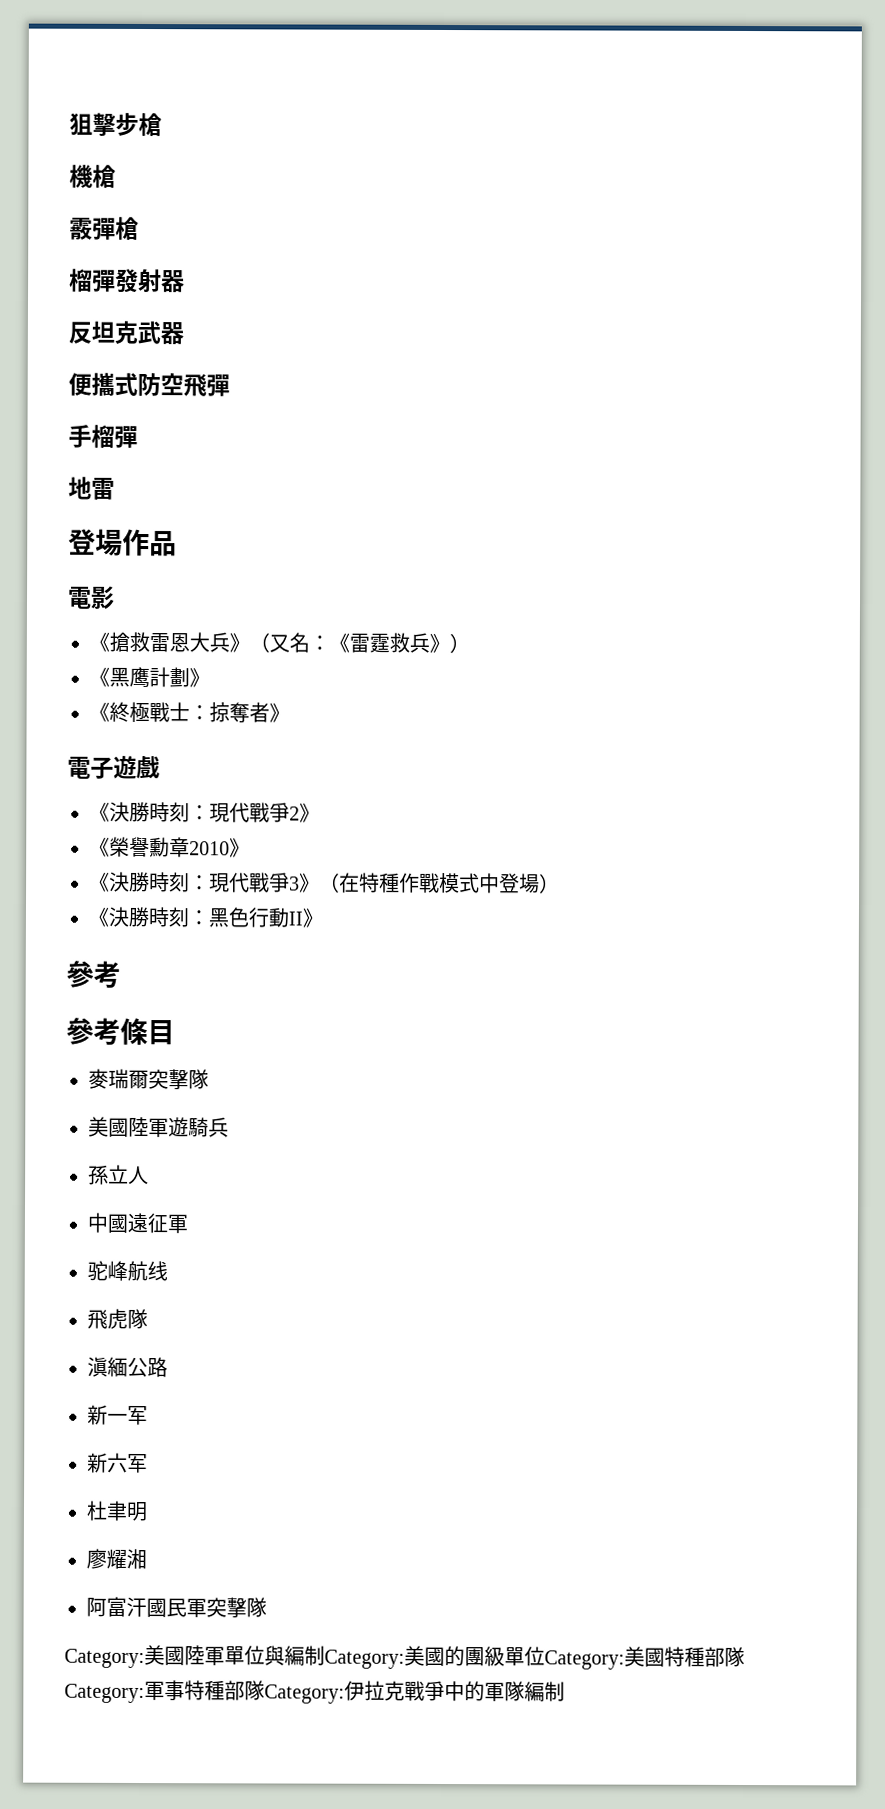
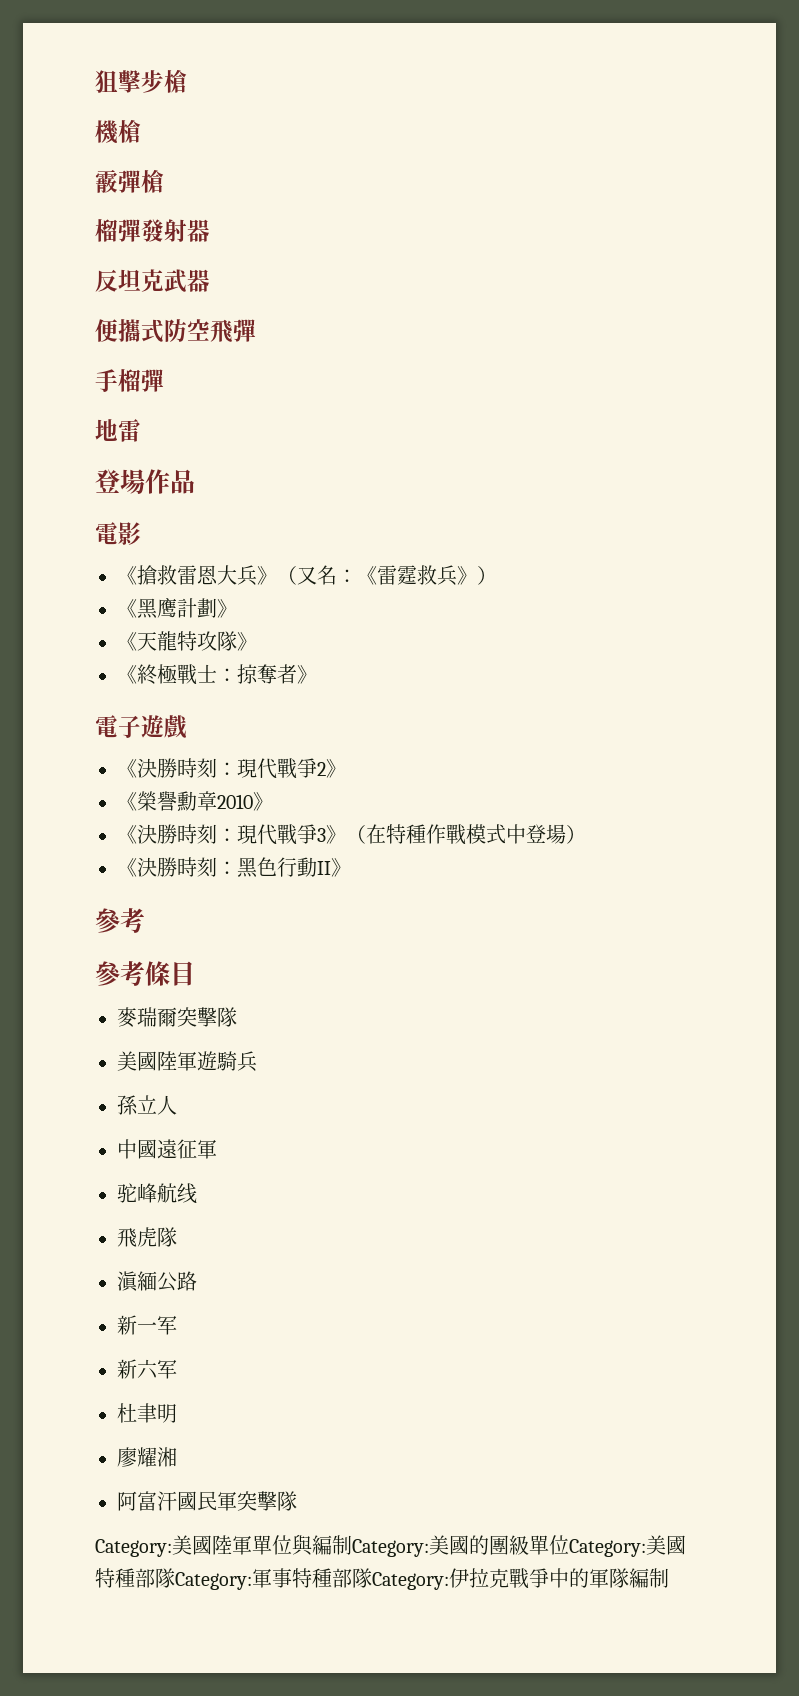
+ 《天龍特攻隊》

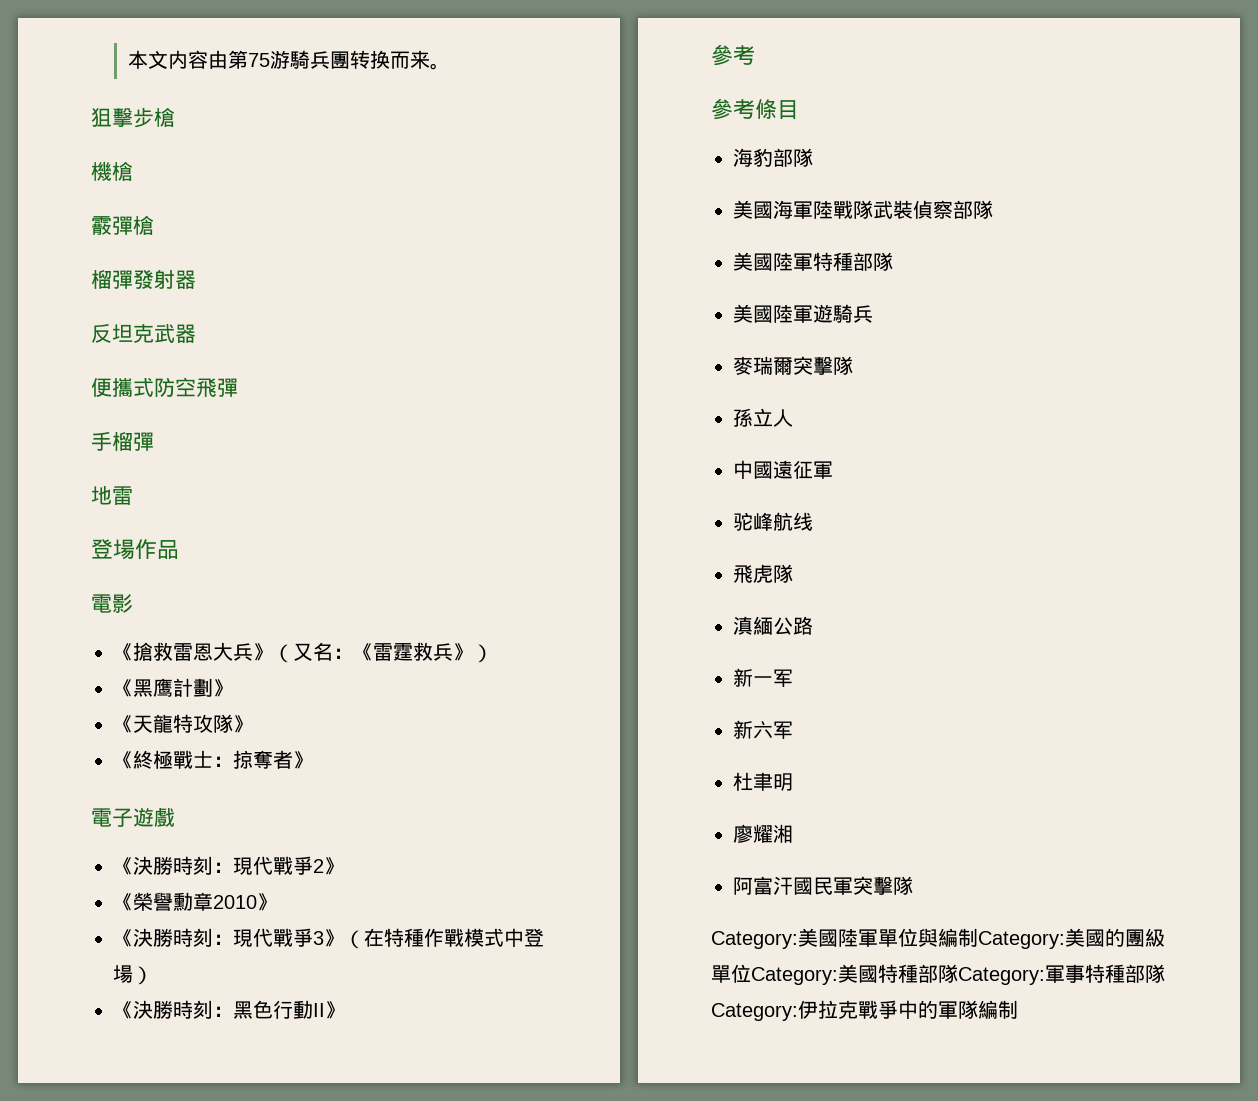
+ 本文内容由第75游騎兵團转换而来。
- 麥瑞爾突擊隊
+ 海豹部隊
+ 美國海軍陸戰隊武裝偵察部隊
+ 美國陸軍特種部隊
+ 麥瑞爾突擊隊

